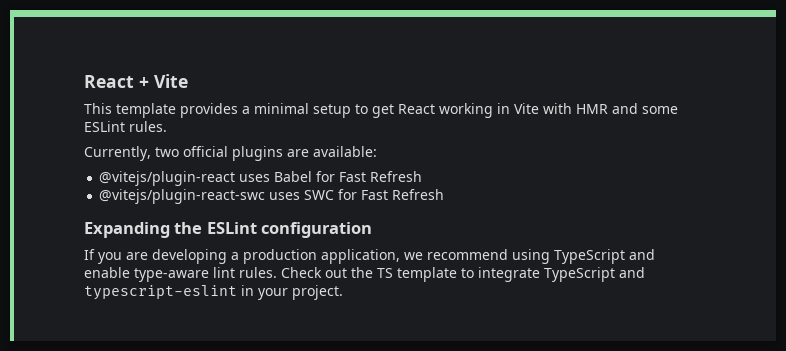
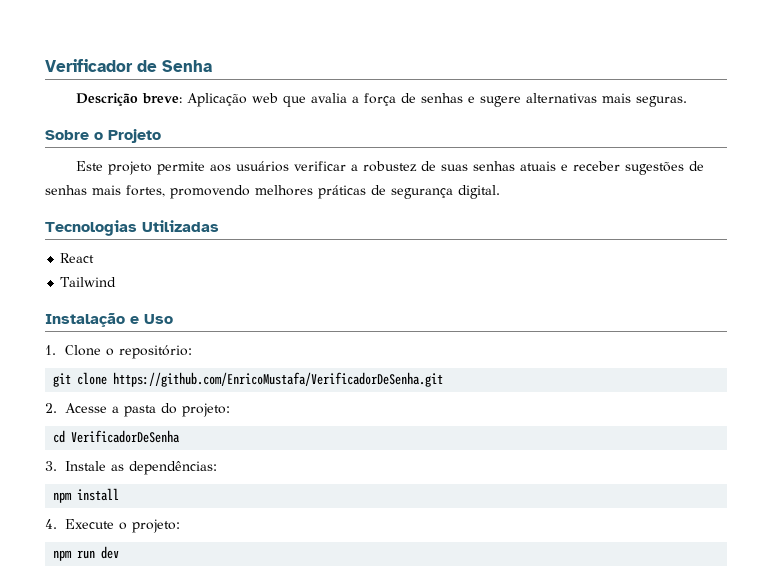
- React + Vite
- This template provides a minimal setup to get React working in Vite with HMR and some ESLint rules.
- Currently, two official plugins are available:
- @vitejs/plugin-react uses Babel for Fast Refresh
- @vitejs/plugin-react-swc uses SWC for Fast Refresh
- Expanding the ESLint configuration
- If you are developing a production application, we recommend using TypeScript and enable type-aware lint rules. Check out the TS template to integrate TypeScript and typescript-eslint in your project.
+ Verificador de Senha
+ Descrição breve: Aplicação web que avalia a força de senhas e sugere alternativas mais seguras.
+ Sobre o Projeto
+ Este projeto permite aos usuários verificar a robustez de suas senhas atuais e receber sugestões de senhas mais fortes, promovendo melhores práticas de segurança digital.
+ Tecnologias Utilizadas
+ React
+ Tailwind
+ Instalação e Uso
+ 1. Clone o repositório:
+ git clone https://github.com/EnricoMustafa/VerificadorDeSenha.git
+ 2. Acesse a pasta do projeto:
+ cd VerificadorDeSenha
+ 3. Instale as dependências:
+ npm install
+ 4. Execute o projeto:
+ npm run dev

